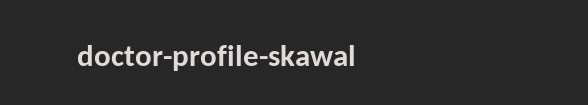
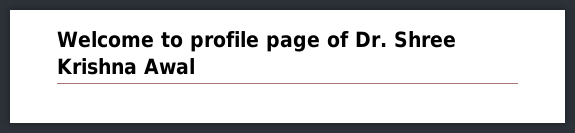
- doctor-profile-skawal
+ Welcome to profile page of Dr. Shree Krishna Awal

